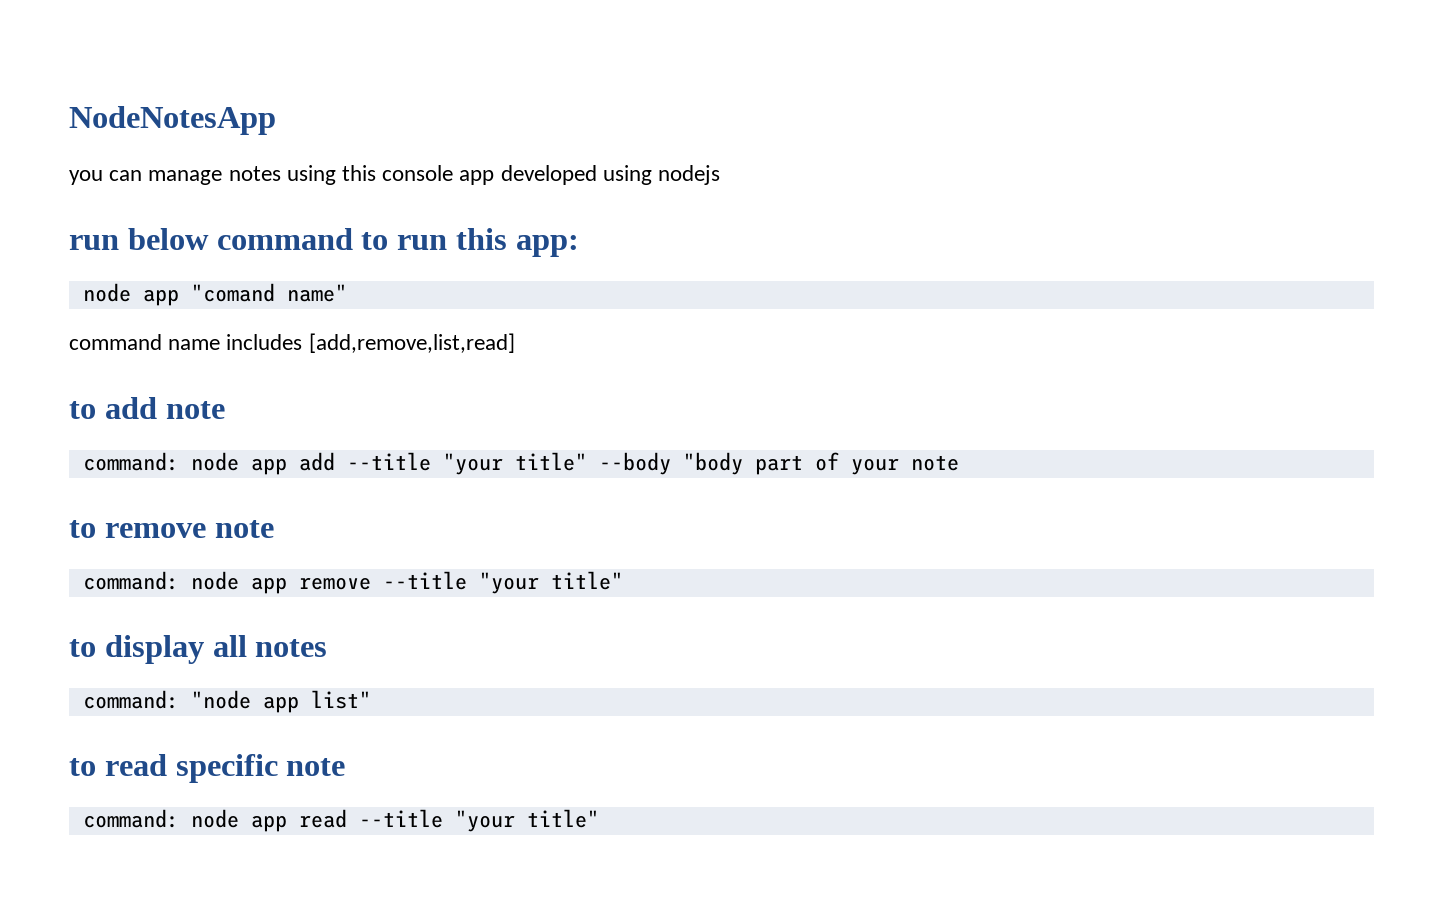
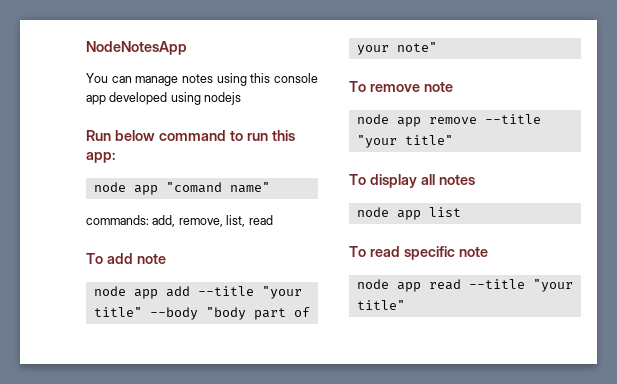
- you can manage notes using this console app developed using nodejs
+ You can manage notes using this console app developed using nodejs
- run below command to run this app:
+ Run below command to run this app:
- command name includes [add,remove,list,read]
- to add note
+ commands: add, remove, list, read
+ To add note
- command: node app add --title "your title" --body "body part of your note
- to remove note
+ node app add --title "your title" --body "body part of your note"
+ To remove note
- command: node app remove --title "your title"
+ node app remove --title "your title"
- to display all notes
+ To display all notes
- command: "node app list"
- to read specific note
+ node app list
+ To read specific note
- command: node app read --title "your title"
+ node app read --title "your title"

